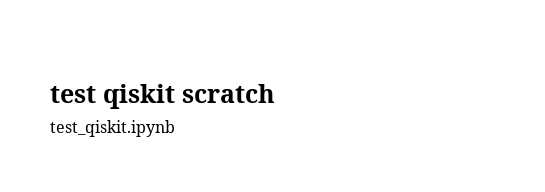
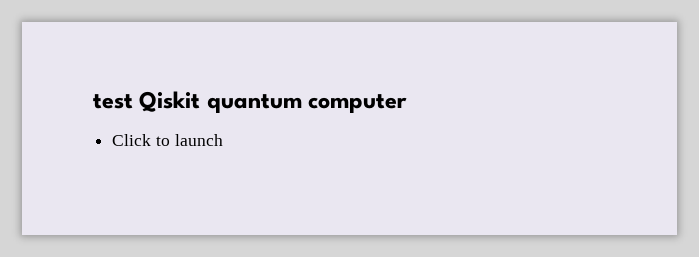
- test qiskit scratch
- test_qiskit.ipynb
+ test Qiskit quantum computer
+ Click to launch

